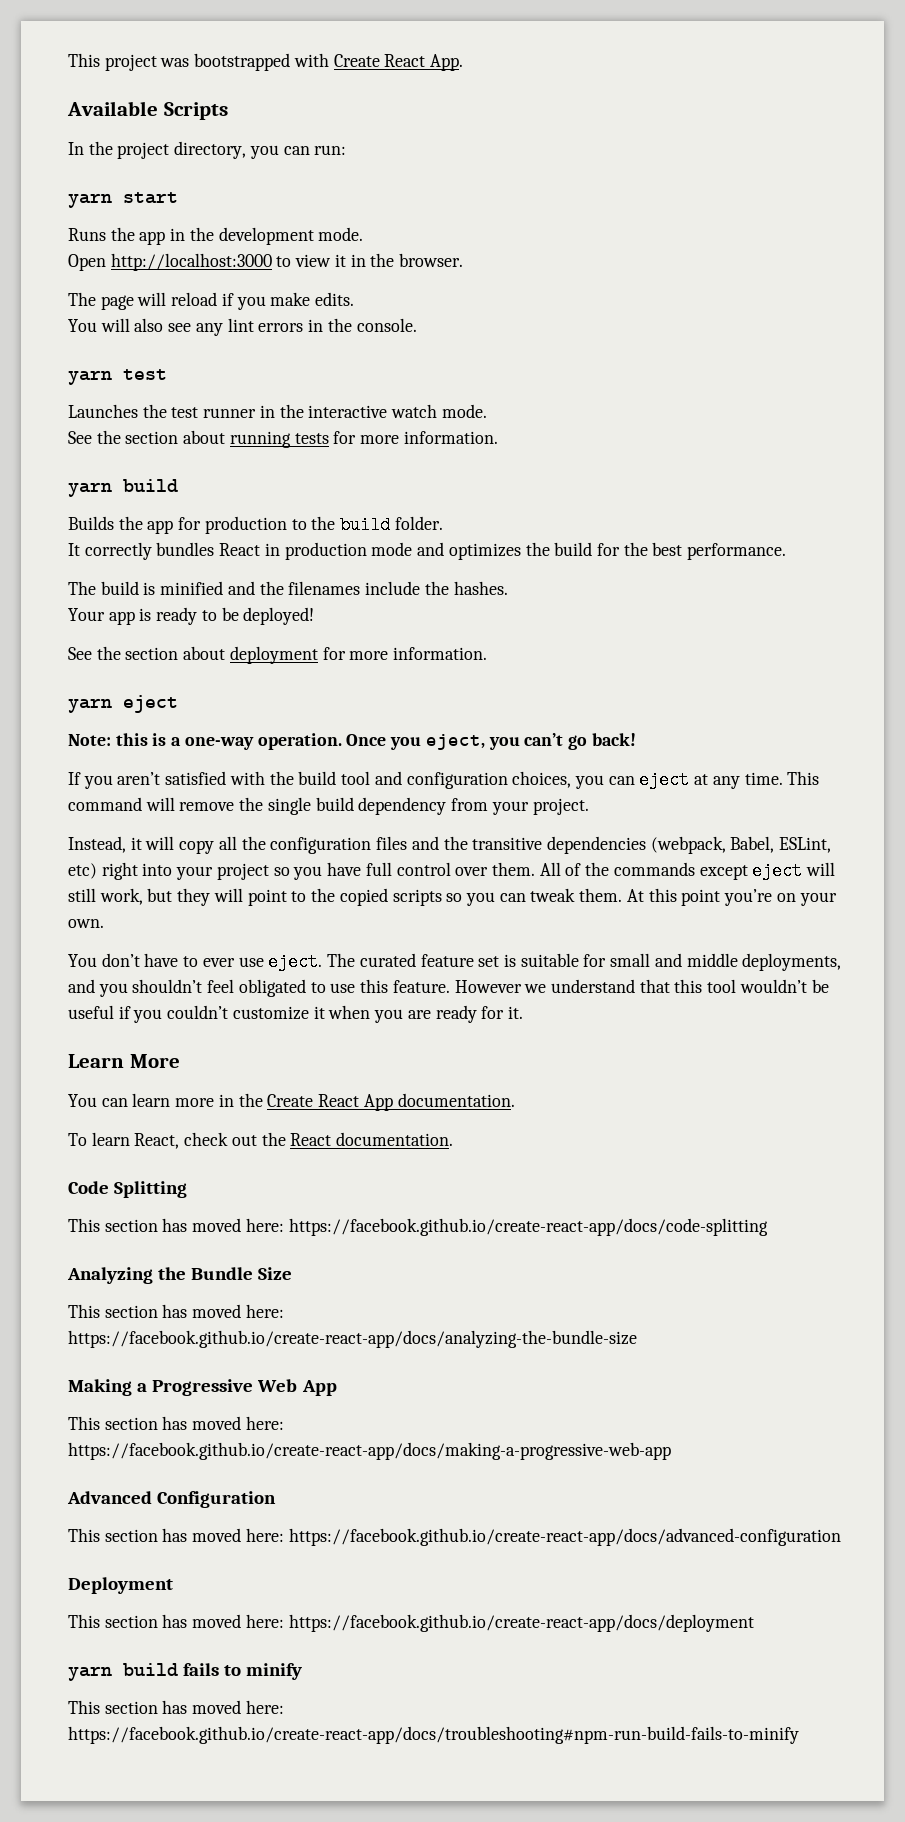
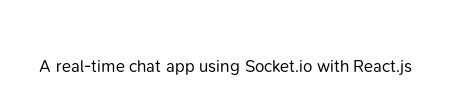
- This project was bootstrapped with Create React App.
- Available Scripts
- In the project directory, you can run:
- yarn start
- Runs the app in the development mode.
- Open http://localhost:3000 to view it in the browser.
- The page will reload if you make edits.
- You will also see any lint errors in the console.
- yarn test
- Launches the test runner in the interactive watch mode.
- See the section about running tests for more information.
- yarn build
- Builds the app for production to the build folder.
- It correctly bundles React in production mode and optimizes the build for the best performance.
- The build is minified and the filenames include the hashes.
- Your app is ready to be deployed!
- See the section about deployment for more information.
- yarn eject
- Note: this is a one-way operation. Once you eject, you can’t go back!
- If you aren’t satisfied with the build tool and configuration choices, you can eject at any time. This command will remove the single build dependency from your project.
- Instead, it will copy all the configuration files and the transitive dependencies (webpack, Babel, ESLint, etc) right into your project so you have full control over them. All of the commands except eject will still work, but they will point to the copied scripts so you can tweak them. At this point you’re on your own.
- You don’t have to ever use eject. The curated feature set is suitable for small and middle deployments, and you shouldn’t feel obligated to use this feature. However we understand that this tool wouldn’t be useful if you couldn’t customize it when you are ready for it.
- Learn More
- You can learn more in the Create React App documentation.
- To learn React, check out the React documentation.
- Code Splitting
- This section has moved here: https://facebook.github.io/create-react-app/docs/code-splitting
- Analyzing the Bundle Size
- This section has moved here: https://facebook.github.io/create-react-app/docs/analyzing-the-bundle-size
- Making a Progressive Web App
- This section has moved here: https://facebook.github.io/create-react-app/docs/making-a-progressive-web-app
- Advanced Configuration
- This section has moved here: https://facebook.github.io/create-react-app/docs/advanced-configuration
- Deployment
- This section has moved here: https://facebook.github.io/create-react-app/docs/deployment
- yarn build fails to minify
- This section has moved here: https://facebook.github.io/create-react-app/docs/troubleshooting#npm-run-build-fails-to-minify
+ A real-time chat app using Socket.io with React.js

